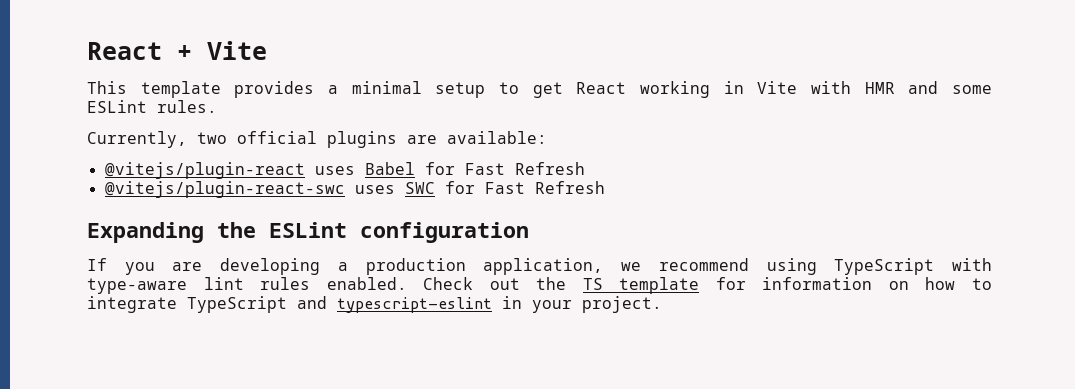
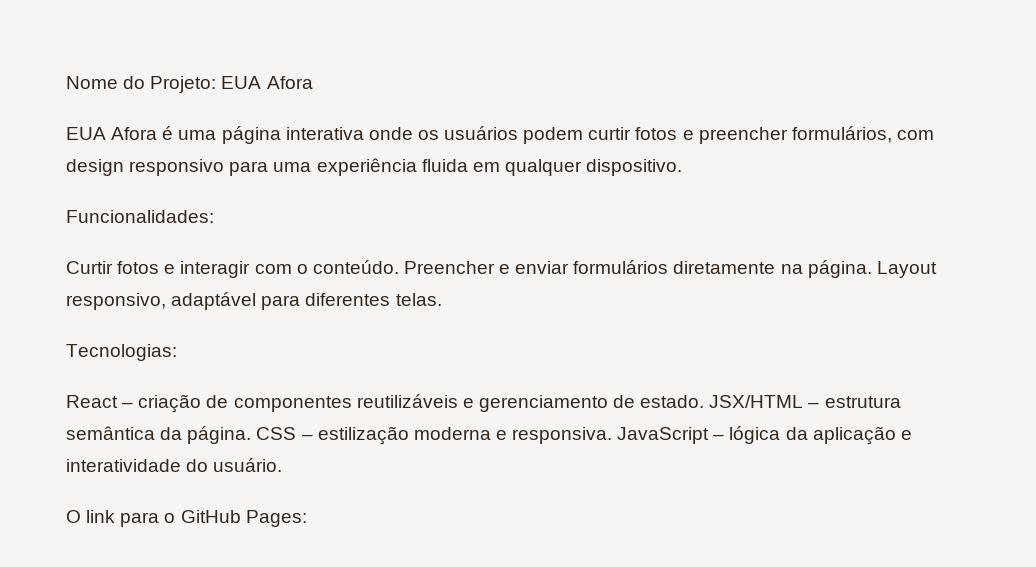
- React + Vite
- This template provides a minimal setup to get React working in Vite with HMR and some ESLint rules.
- Currently, two official plugins are available:
- @vitejs/plugin-react uses Babel for Fast Refresh
- @vitejs/plugin-react-swc uses SWC for Fast Refresh
- Expanding the ESLint configuration
- If you are developing a production application, we recommend using TypeScript with type-aware lint rules enabled. Check out the TS template for information on how to integrate TypeScript and typescript-eslint in your project.
+ Nome do Projeto: EUA Afora
+ EUA Afora é uma página interativa onde os usuários podem curtir fotos e preencher formulários, com design responsivo para uma experiência fluida em qualquer dispositivo.
+ Funcionalidades:
+ Curtir fotos e interagir com o conteúdo. Preencher e enviar formulários diretamente na página. Layout responsivo, adaptável para diferentes telas.
+ Tecnologias:
+ React – criação de componentes reutilizáveis e gerenciamento de estado. JSX/HTML – estrutura semântica da página. CSS – estilização moderna e responsiva. JavaScript – lógica da aplicação e interatividade do usuário.
+ O link para o GitHub Pages:

